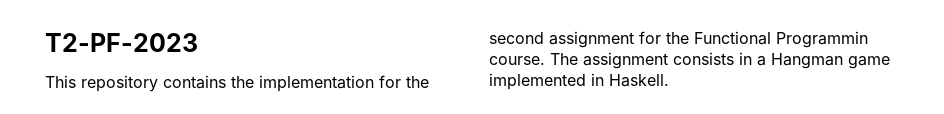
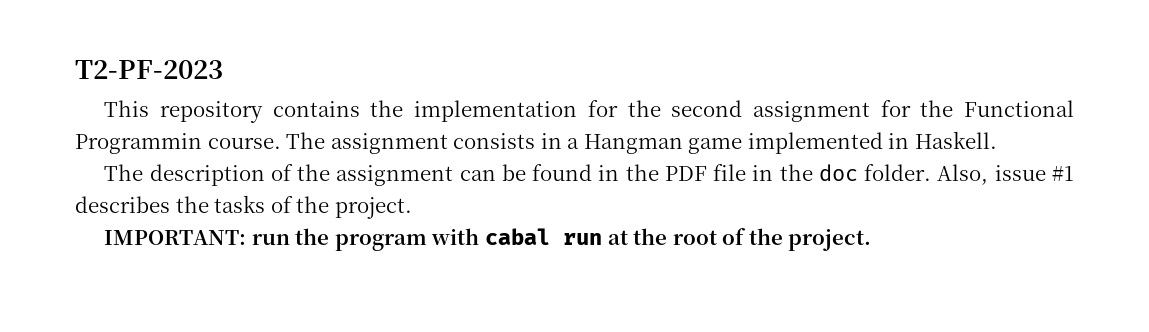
+ The description of the assignment can be found in the PDF file in the doc folder. Also, issue #1 describes the tasks of the project.
+ IMPORTANT: run the program with cabal run at the root of the project.

